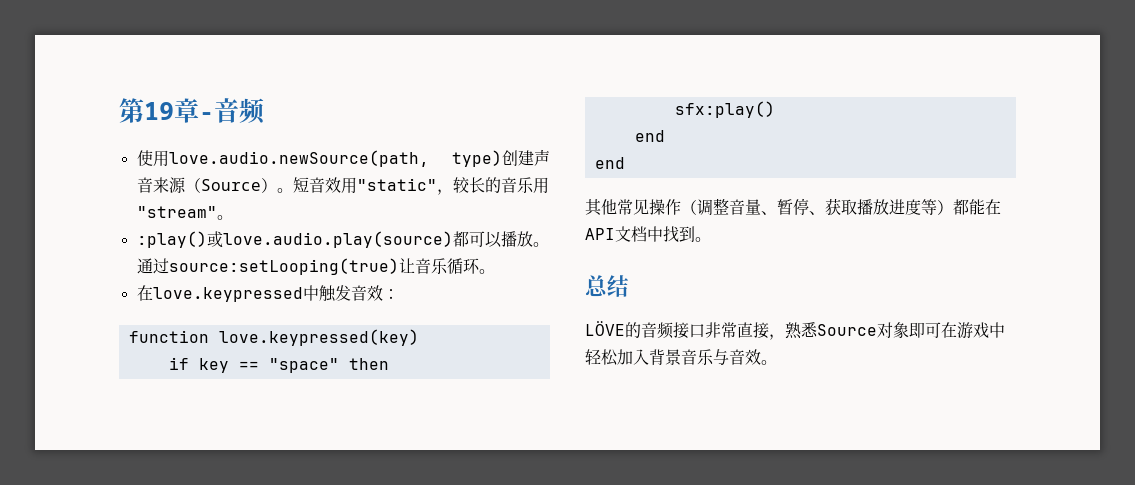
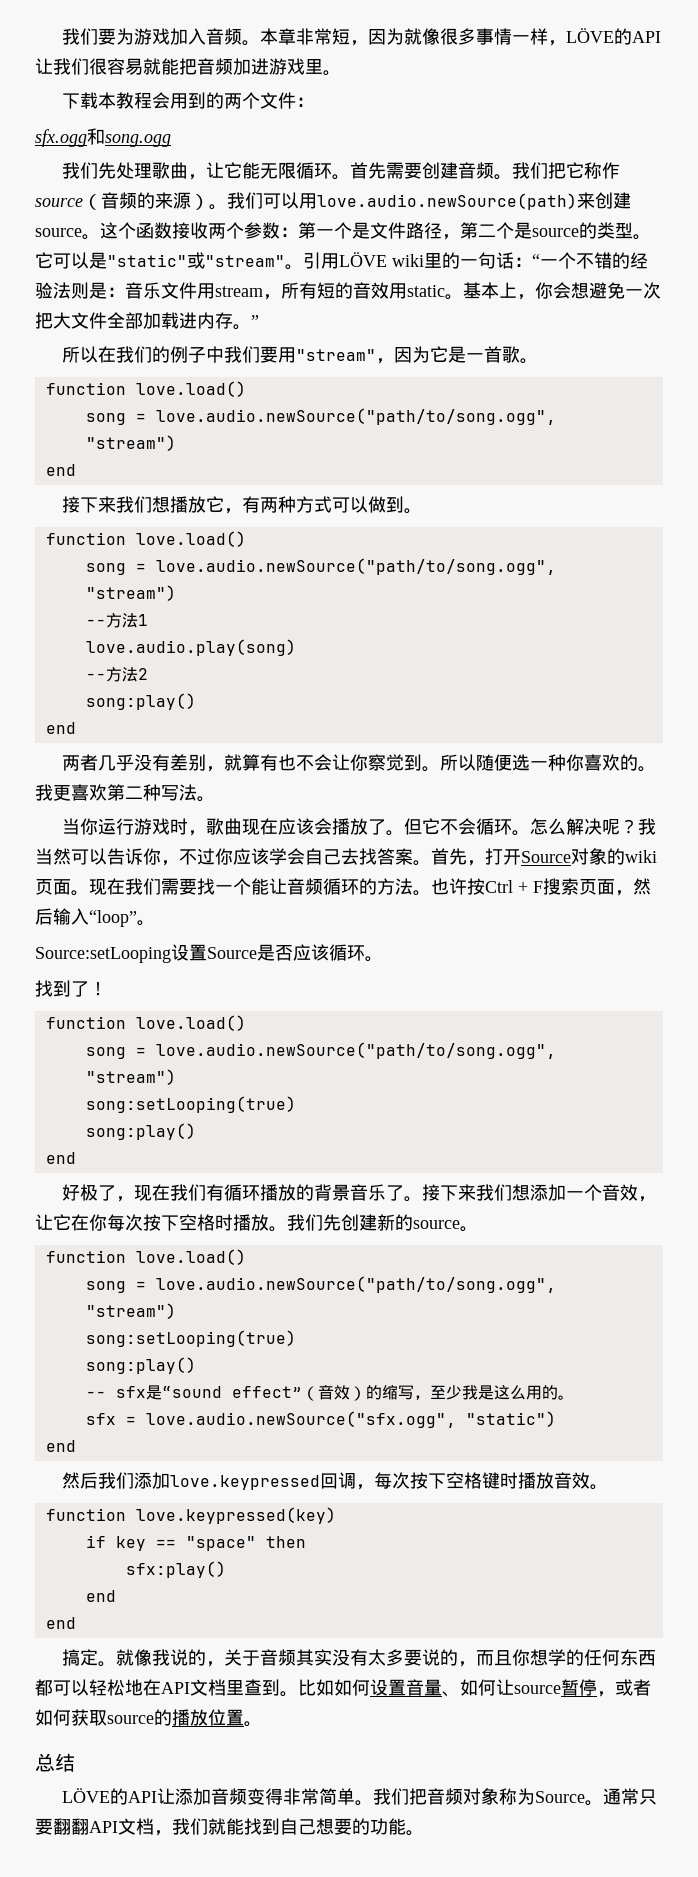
- 第19章-音频
- 使用love.audio.newSource(path, type)创建声音来源（Source）。短音效用"static"，较长的音乐用"stream"。
- :play()或love.audio.play(source)都可以播放。通过source:setLooping(true)让音乐循环。
- 在love.keypressed中触发音效：
+ 我们要为游戏加入音频。本章非常短，因为就像很多事情一样，LÖVE的API让我们很容易就能把音频加进游戏里。
+ 下载本教程会用到的两个文件：
+ sfx.ogg和song.ogg
+ 我们先处理歌曲，让它能无限循环。首先需要创建音频。我们把它称作source（音频的来源）。我们可以用love.audio.newSource(path)来创建source。这个函数接收两个参数：第一个是文件路径，第二个是source的类型。它可以是"static"或"stream"。引用LÖVE wiki里的一句话：“一个不错的经验法则是：音乐文件用stream，所有短的音效用static。基本上，你会想避免一次把大文件全部加载进内存。”
+ 所以在我们的例子中我们要用"stream"，因为它是一首歌。
+ function love.load()
+ song = love.audio.newSource("path/to/song.ogg", "stream")
+ end
+ 接下来我们想播放它，有两种方式可以做到。
+ function love.load()
+ song = love.audio.newSource("path/to/song.ogg", "stream")
+ --方法1
+ love.audio.play(song)
+ --方法2
+ song:play()
+ end
+ 两者几乎没有差别，就算有也不会让你察觉到。所以随便选一种你喜欢的。我更喜欢第二种写法。
+ 当你运行游戏时，歌曲现在应该会播放了。但它不会循环。怎么解决呢？我当然可以告诉你，不过你应该学会自己去找答案。首先，打开Source对象的wiki页面。现在我们需要找一个能让音频循环的方法。也许按Ctrl + F搜索页面，然后输入“loop”。
+ Source:setLooping设置Source是否应该循环。
+ 找到了！
+ function love.load()
+ song = love.audio.newSource("path/to/song.ogg", "stream")
+ song:setLooping(true)
+ song:play()
+ end
+ 好极了，现在我们有循环播放的背景音乐了。接下来我们想添加一个音效，让它在你每次按下空格时播放。我们先创建新的source。
+ function love.load()
+ song = love.audio.newSource("path/to/song.ogg", "stream")
+ song:setLooping(true)
+ song:play()
+ -- sfx是“sound effect”（音效）的缩写，至少我是这么用的。
+ sfx = love.audio.newSource("sfx.ogg", "static")
+ end
+ 然后我们添加love.keypressed回调，每次按下空格键时播放音效。
- 其他常见操作（调整音量、暂停、获取播放进度等）都能在API文档中找到。
+ 搞定。就像我说的，关于音频其实没有太多要说的，而且你想学的任何东西都可以轻松地在API文档里查到。比如如何设置音量、如何让source暂停，或者如何获取source的播放位置。
  总结
- LÖVE的音频接口非常直接，熟悉Source对象即可在游戏中轻松加入背景音乐与音效。
+ LÖVE的API让添加音频变得非常简单。我们把音频对象称为Source。通常只要翻翻API文档，我们就能找到自己想要的功能。

